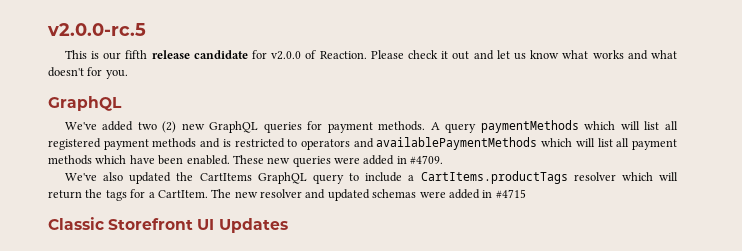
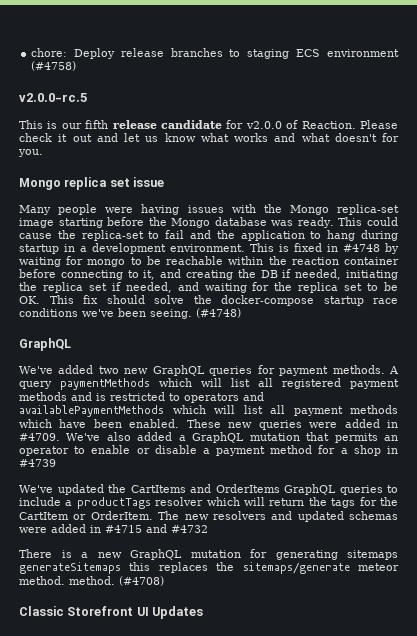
+ chore: Deploy release branches to staging ECS environment (#4758)
+ Mongo replica set issue
+ Many people were having issues with the Mongo replica-set image starting before the Mongo database was ready. This could cause the replica-set to fail and the application to hang during startup in a development environment. This is fixed in #4748 by waiting for mongo to be reachable within the reaction container before connecting to it, and creating the DB if needed, initiating the replica set if needed, and waiting for the replica set to be OK. This fix should solve the docker-compose startup race conditions we've been seeing. (#4748)
- We've added two (2) new GraphQL queries for payment methods.
+ We've added two new GraphQL queries for payment methods.
- These new queries were added in #4709.
- We've also updated the CartItems GraphQL query to include a CartItems.productTags resolver which will return the tags for a CartItem.
+ These new queries were added in #4709. We've also added a GraphQL mutation that permits an operator to enable or disable a payment method for a shop in #4739
+ We've updated the CartItems and OrderItems GraphQL queries to include a productTags resolver which will return the tags for the CartItem or OrderItem.
- The new resolver and updated schemas were added in #4715
+ The new resolvers and updated schemas were added in #4715 and #4732
+ There is a new GraphQL mutation for generating sitemaps generateSitemaps this replaces the sitemaps/generate meteor method. method. (#4708)

